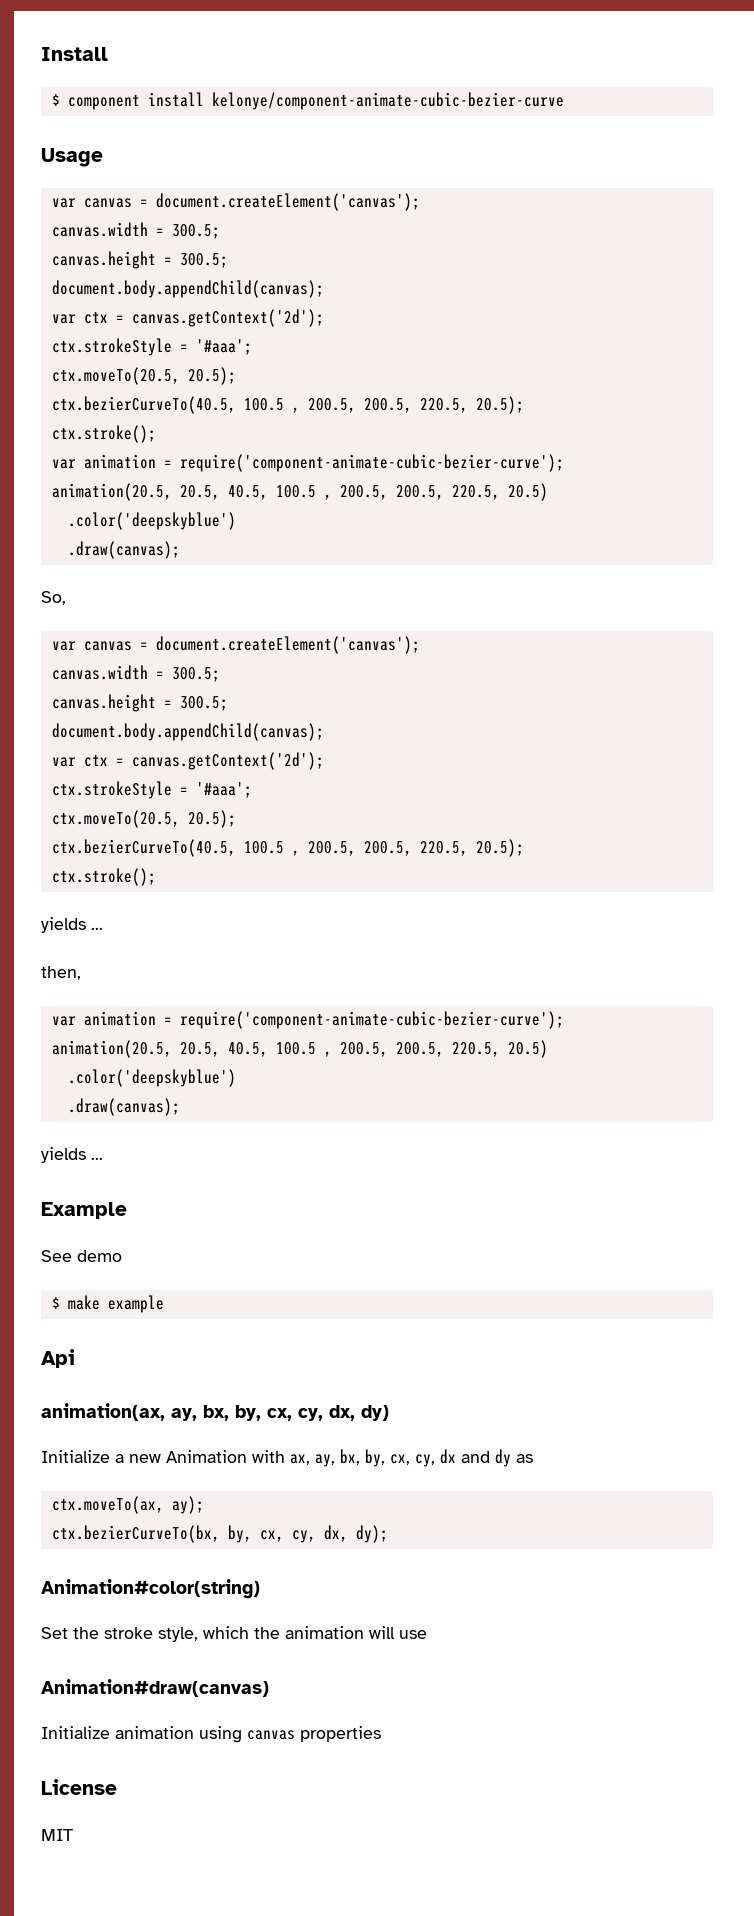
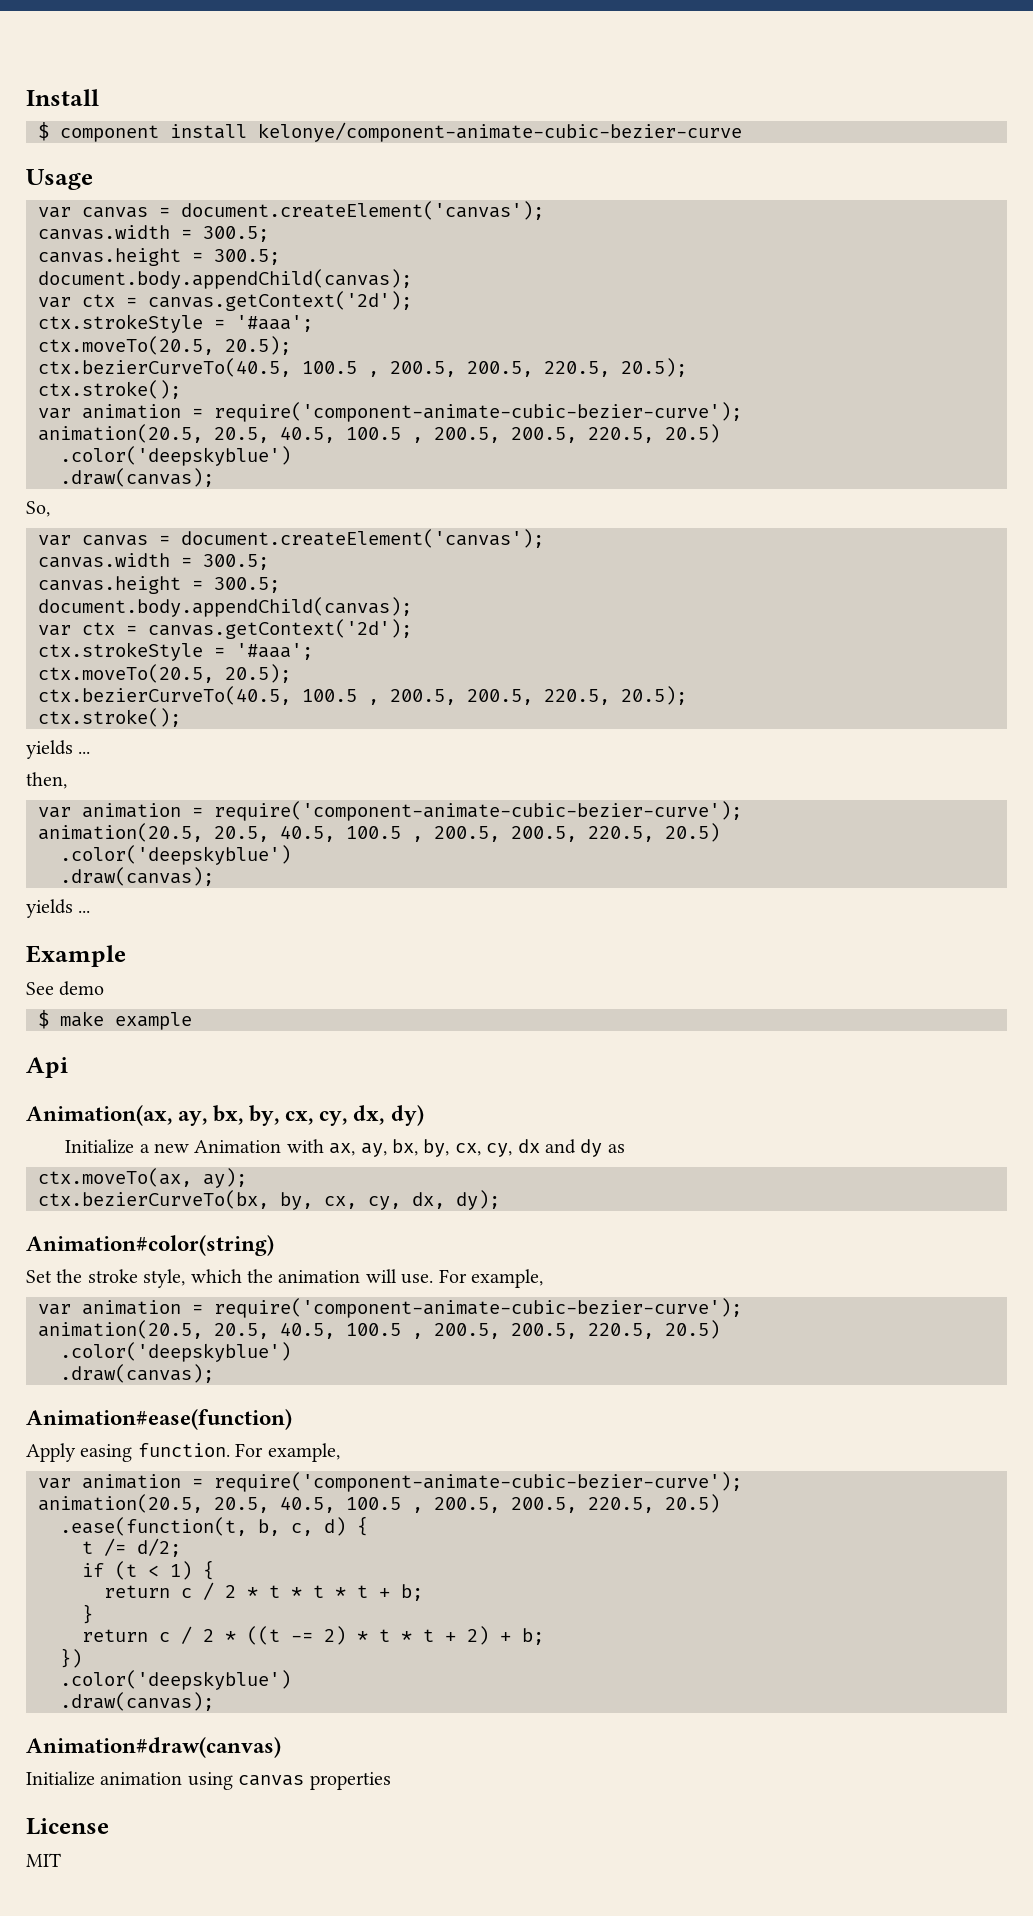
- animation(ax, ay, bx, by, cx, cy, dx, dy)
+ Animation(ax, ay, bx, by, cx, cy, dx, dy)
- Set the stroke style, which the animation will use
+ Set the stroke style, which the animation will use. For example,
+ var animation = require('component-animate-cubic-bezier-curve');
+ animation(20.5, 20.5, 40.5, 100.5 , 200.5, 200.5, 220.5, 20.5)
+ .color('deepskyblue')
+ .draw(canvas);
+ Animation#ease(function)
+ Apply easing function. For example,
+ var animation = require('component-animate-cubic-bezier-curve');
+ animation(20.5, 20.5, 40.5, 100.5 , 200.5, 200.5, 220.5, 20.5)
+ .ease(function(t, b, c, d) {
+ t /= d/2;
+ if (t < 1) {
+ return c / 2 * t * t * t + b;
+ }
+ return c / 2 * ((t -= 2) * t * t + 2) + b;
+ })
+ .color('deepskyblue')
+ .draw(canvas);

